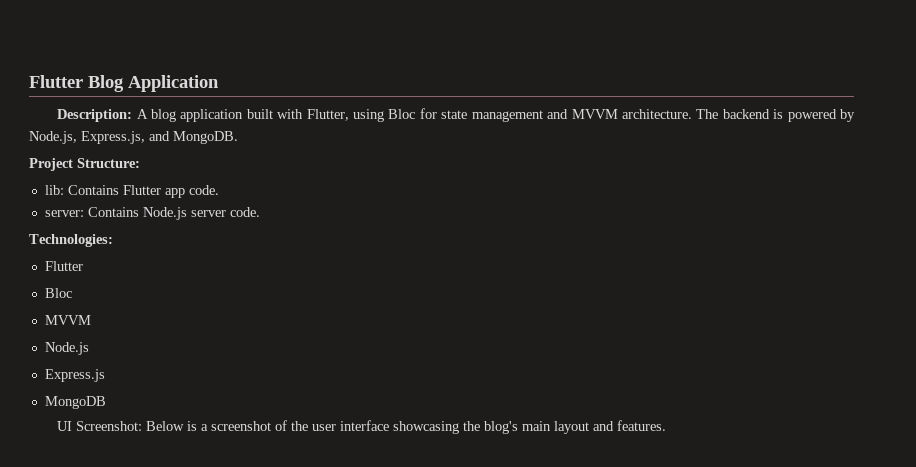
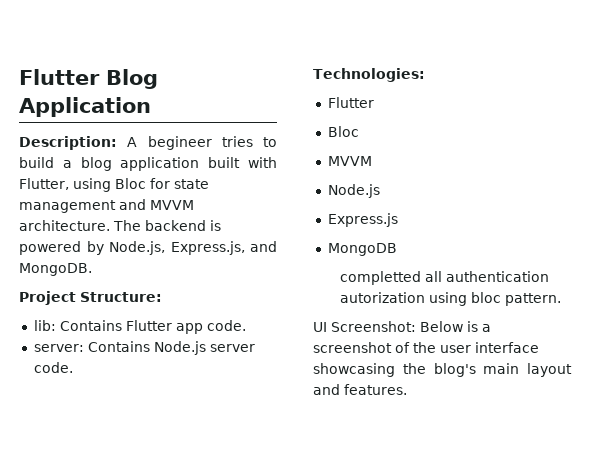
- Description: A blog application built with Flutter, using Bloc for state management and MVVM architecture.
+ Description: A begineer tries to build a blog application built with Flutter, using Bloc for state management and MVVM architecture.
+ completted all authentication autorization using bloc pattern.

